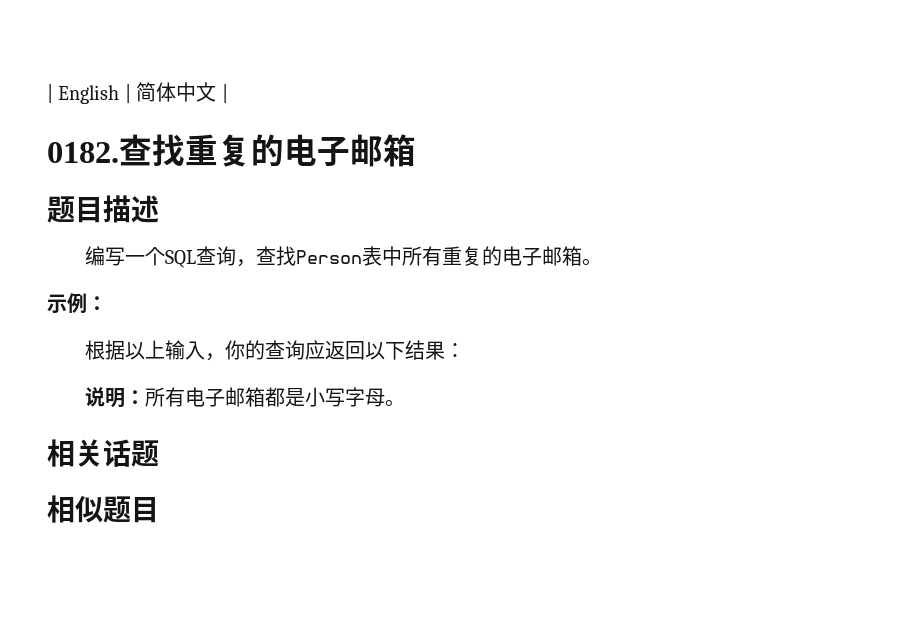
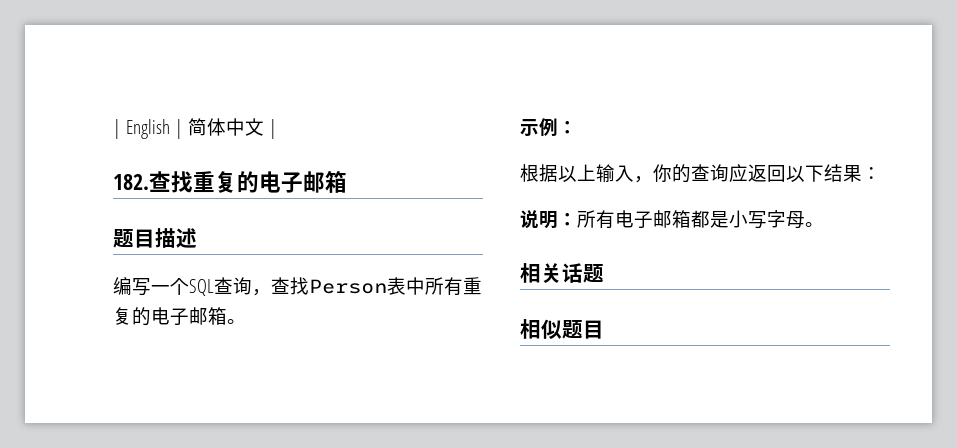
- 0182.查找重复的电子邮箱
+ 182.查找重复的电子邮箱

